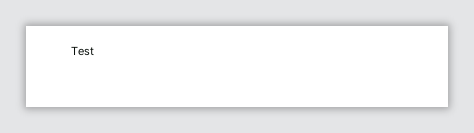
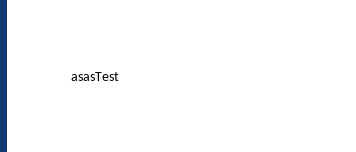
- Test
+ asasTest

